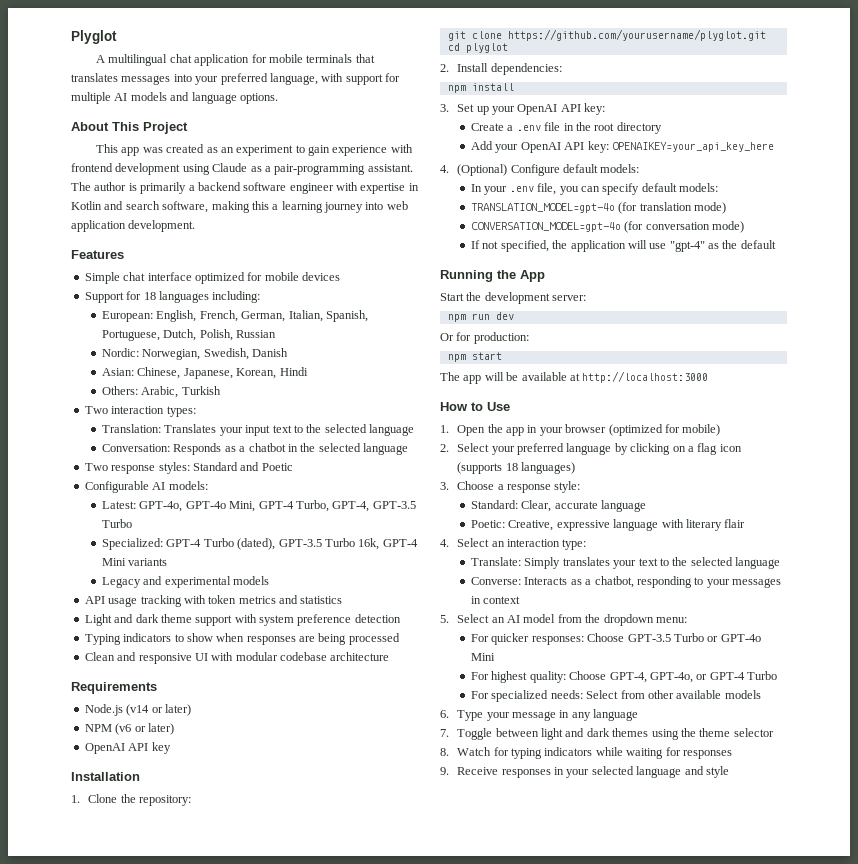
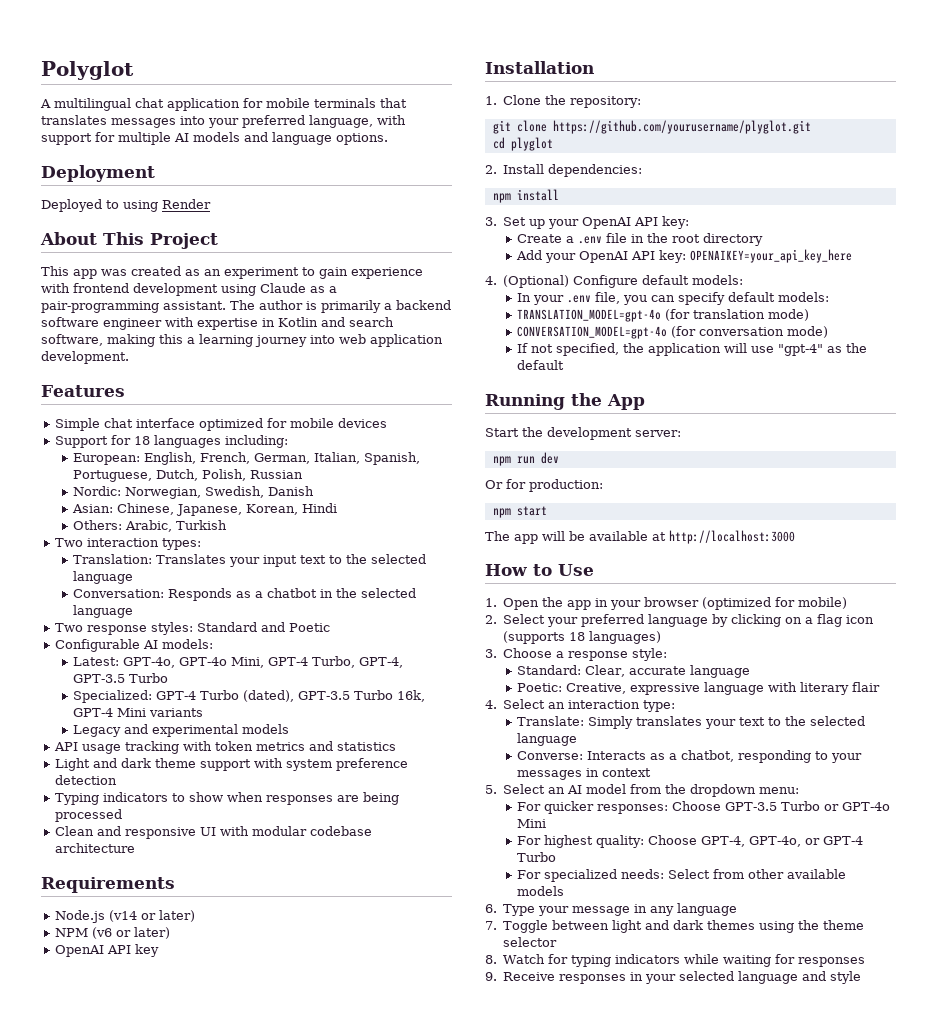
- Plyglot
+ Polyglot
+ Deployment
+ Deployed to using Render

